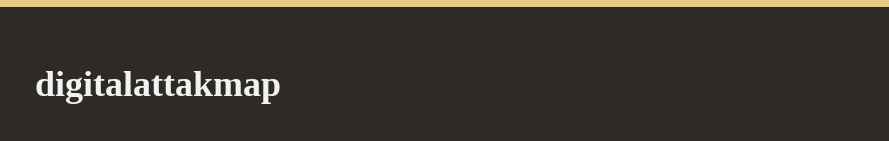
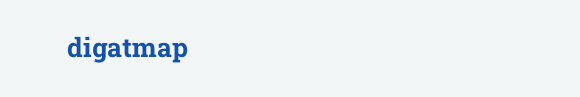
- digitalattakmap
+ digatmap

